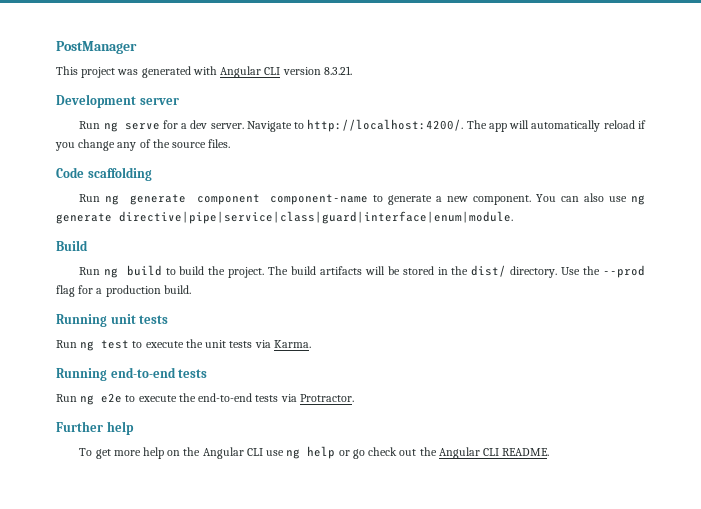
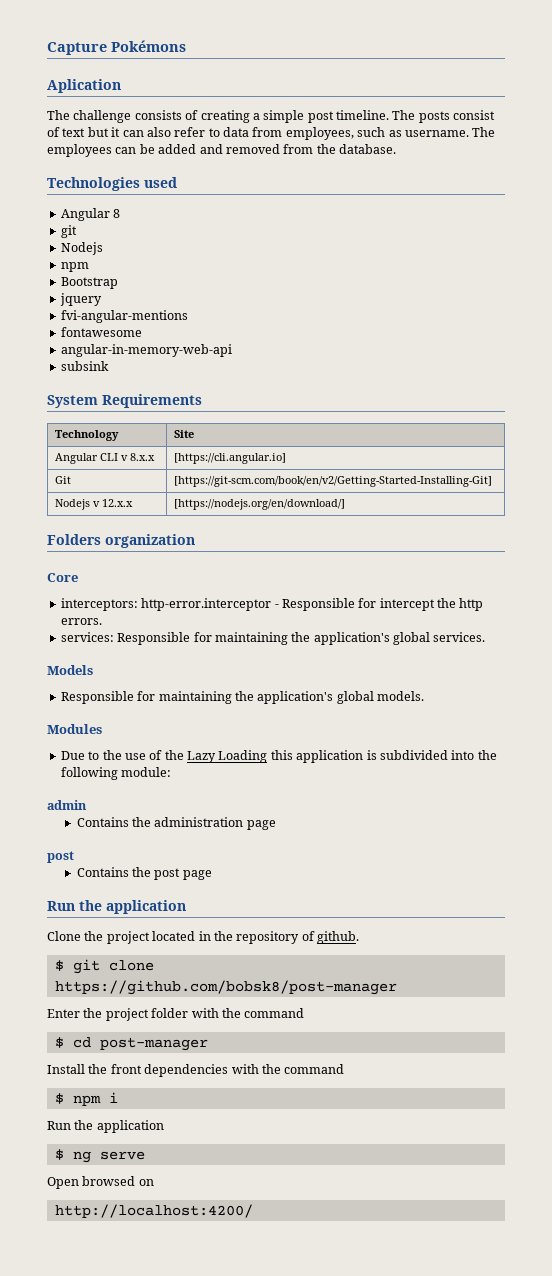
- PostManager
- This project was generated with Angular CLI version 8.3.21.
- Development server
- Run ng serve for a dev server. Navigate to http://localhost:4200/. The app will automatically reload if you change any of the source files.
- Code scaffolding
- Run ng generate component component-name to generate a new component. You can also use ng generate directive|pipe|service|class|guard|interface|enum|module.
- Build
- Run ng build to build the project. The build artifacts will be stored in the dist/ directory. Use the --prod flag for a production build.
- Running unit tests
- Run ng test to execute the unit tests via Karma.
- Running end-to-end tests
- Run ng e2e to execute the end-to-end tests via Protractor.
- Further help
- To get more help on the Angular CLI use ng help or go check out the Angular CLI README.
+ Capture Pokémons
+ Aplication
+ The challenge consists of creating a simple post timeline. The posts consist of text but it can also refer to data from employees, such as username. The employees can be added and removed from the database.
+ Technologies used
+ Angular 8
+ git
+ Nodejs
+ npm
+ Bootstrap
+ jquery
+ fvi-angular-mentions
+ fontawesome
+ angular-in-memory-web-api
+ subsink
+ System Requirements
+ Technology | Site
+ Angular CLI v 8.x.x | [https://cli.angular.io]
+ Git | [https://git-scm.com/book/en/v2/Getting-Started-Installing-Git]
+ Nodejs v 12.x.x | [https://nodejs.org/en/download/]
+ Folders organization
+ Core
+ interceptors: http-error.interceptor - Responsible for intercept the http errors.
+ services: Responsible for maintaining the application's global services.
+ Models
+ Responsible for maintaining the application's global models.
+ Modules
+ Due to the use of the Lazy Loading this application is subdivided into the following module:
+ admin
+ Contains the administration page
+ post
+ Contains the post page
+ Run the application
+ Clone the project located in the repository of github.
+ $ git clone https://github.com/bobsk8/post-manager
+ Enter the project folder with the command
+ $ cd post-manager
+ Install the front dependencies with the command
+ $ npm i
+ Run the application
+ $ ng serve
+ Open browsed on
+ http://localhost:4200/

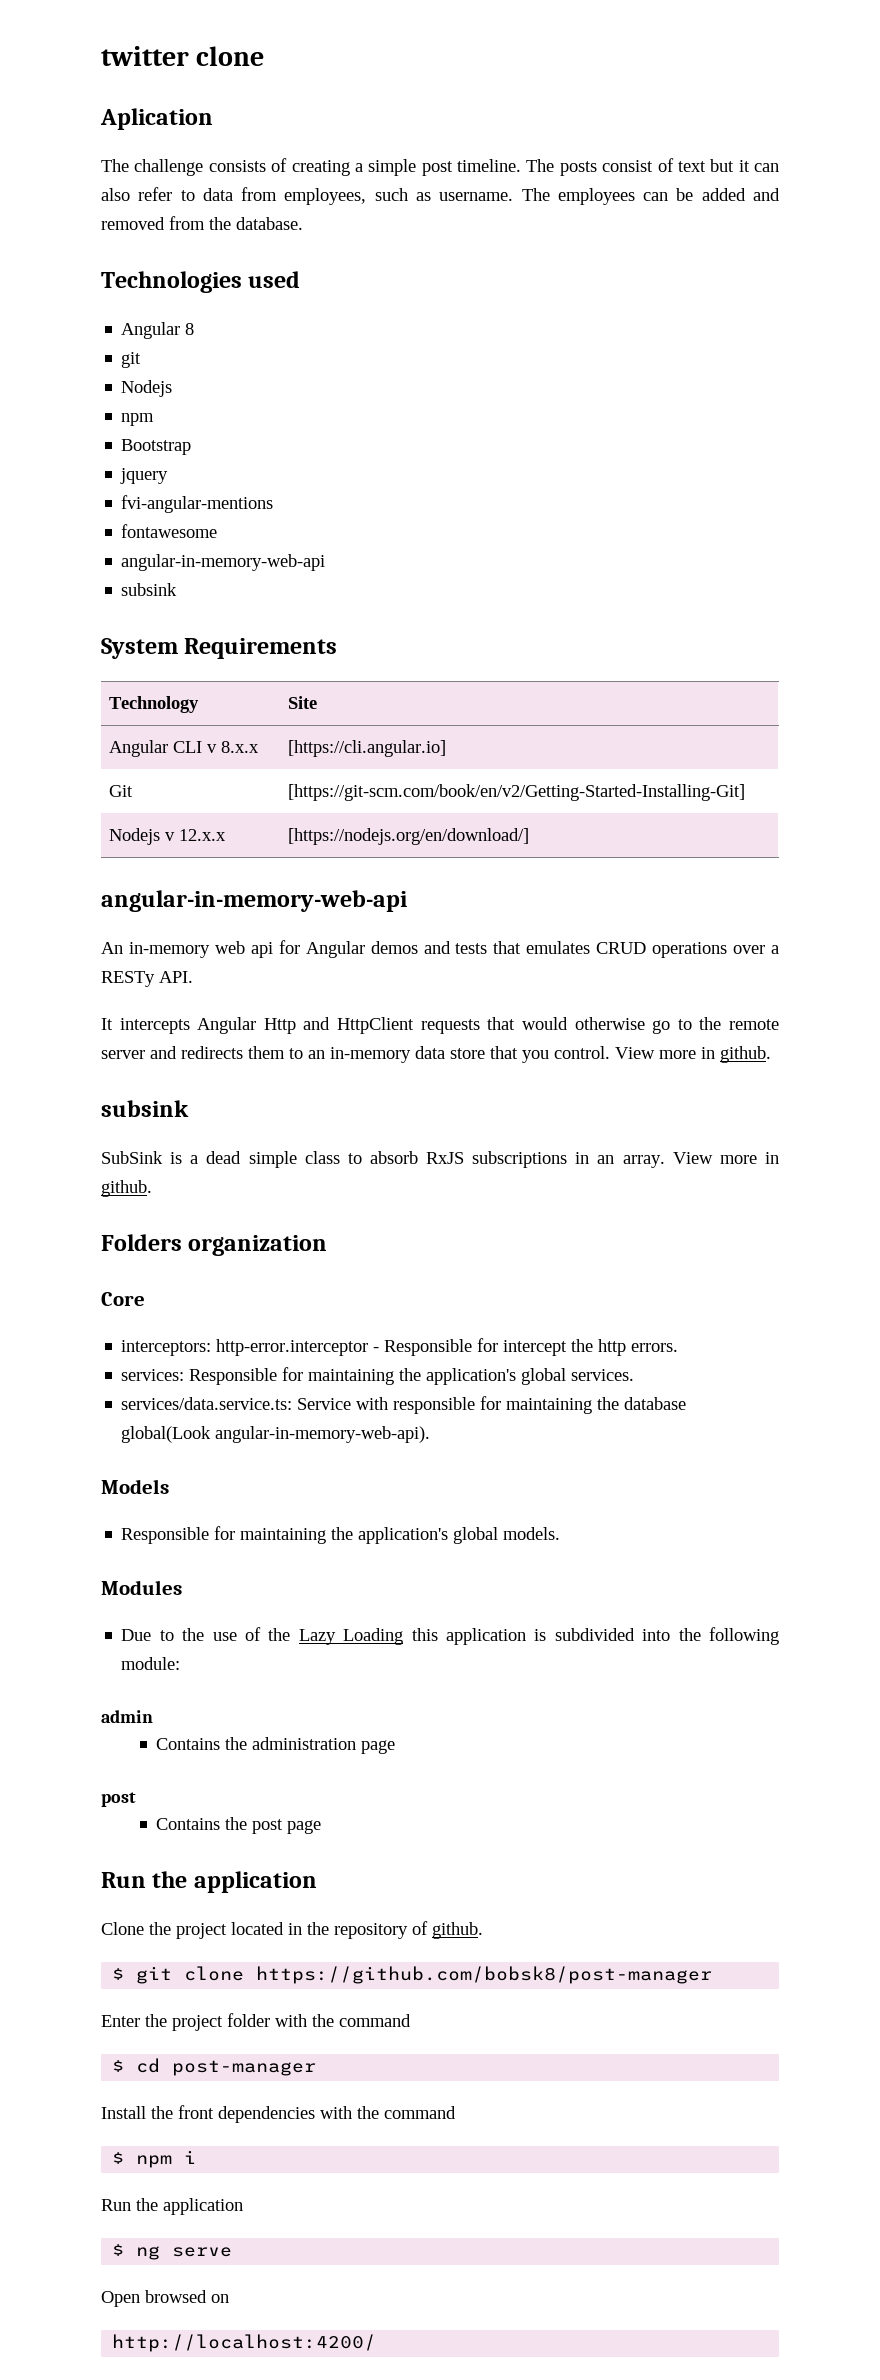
- Capture Pokémons
+ twitter clone
  Nodejs v 12.x.x | [https://nodejs.org/en/download/]
+ angular-in-memory-web-api
+ An in-memory web api for Angular demos and tests that emulates CRUD operations over a RESTy API.
+ It intercepts Angular Http and HttpClient requests that would otherwise go to the remote server and redirects them to an in-memory data store that you control. View more in github.
+ subsink
+ SubSink is a dead simple class to absorb RxJS subscriptions in an array. View more in github.
+ services/data.service.ts: Service with responsible for maintaining the database global(Look angular-in-memory-web-api).

